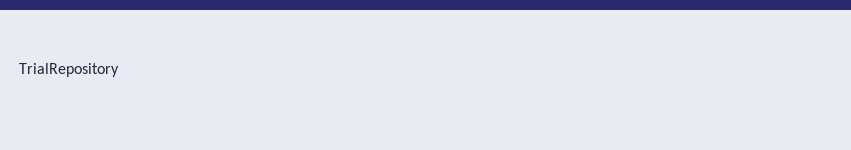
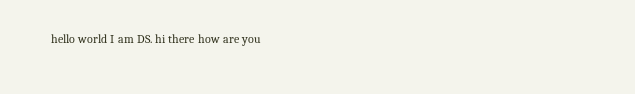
- TrialRepository
+ hello world I am DS. hi there how are you

